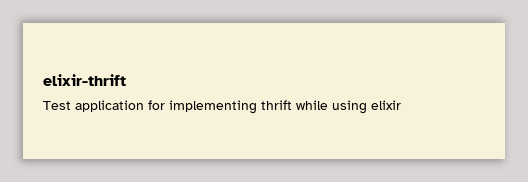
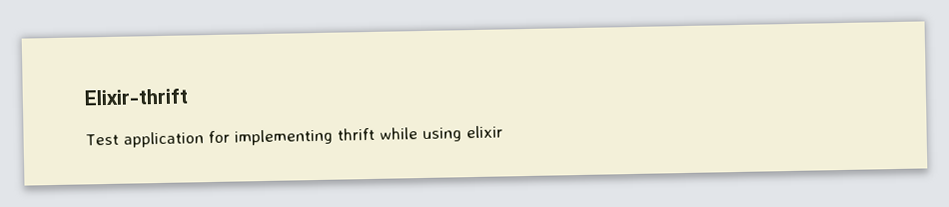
- elixir-thrift
+ Elixir-thrift

